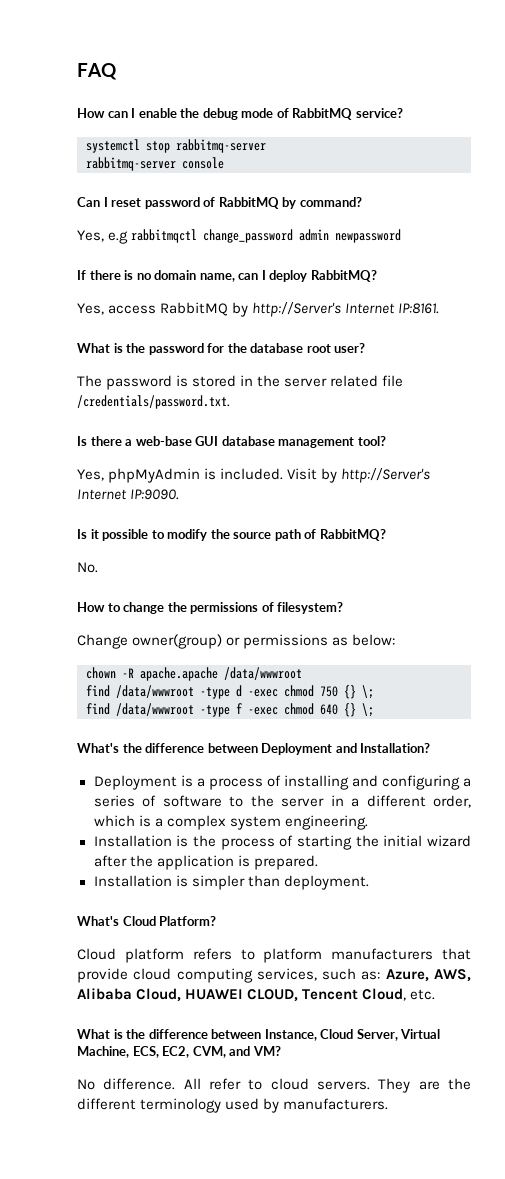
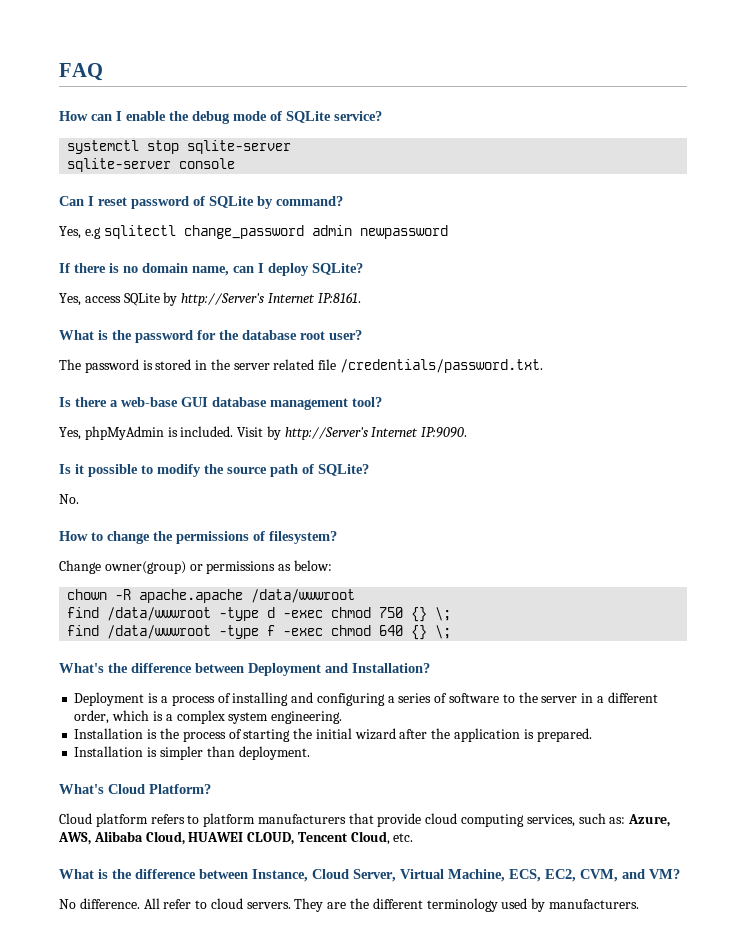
- How can I enable the debug mode of RabbitMQ service?
+ How can I enable the debug mode of SQLite service?
- systemctl stop rabbitmq-server
- rabbitmq-server console
+ systemctl stop sqlite-server
+ sqlite-server console
- Can I reset password of RabbitMQ by command?
+ Can I reset password of SQLite by command?
- Yes, e.g rabbitmqctl change_password admin newpassword
+ Yes, e.g sqlitectl change_password admin newpassword
- If there is no domain name, can I deploy RabbitMQ?
+ If there is no domain name, can I deploy SQLite?
- Yes, access RabbitMQ by http://Server's Internet IP:8161.
+ Yes, access SQLite by http://Server's Internet IP:8161.
- Is it possible to modify the source path of RabbitMQ?
+ Is it possible to modify the source path of SQLite?

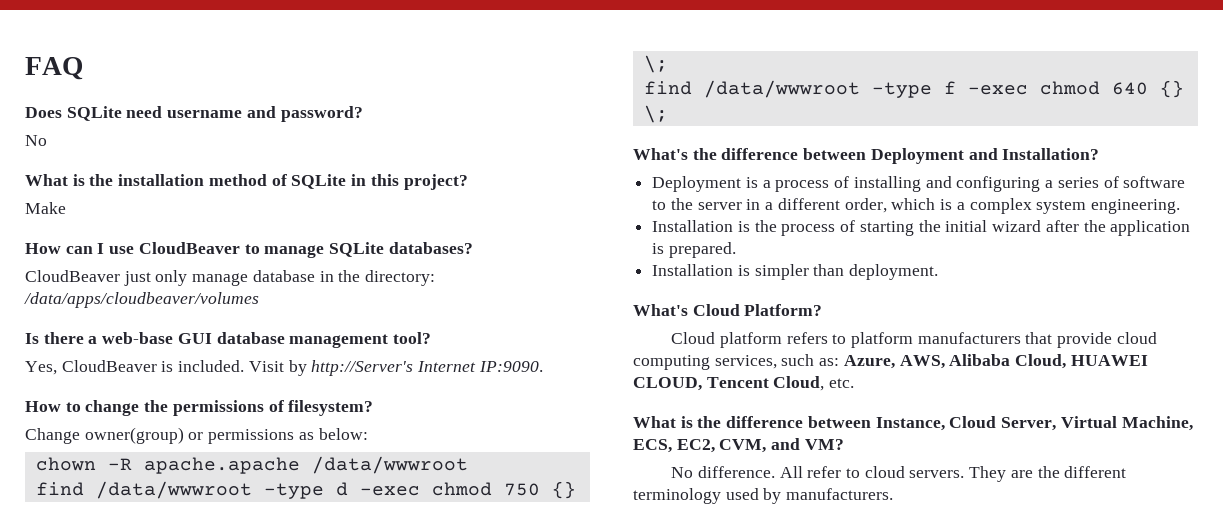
- How can I enable the debug mode of SQLite service?
- systemctl stop sqlite-server
- sqlite-server console
- Can I reset password of SQLite by command?
- Yes, e.g sqlitectl change_password admin newpassword
- If there is no domain name, can I deploy SQLite?
- Yes, access SQLite by http://Server's Internet IP:8161.
- What is the password for the database root user?
- The password is stored in the server related file /credentials/password.txt.
+ Does SQLite need username and password?
+ No
+ What is the installation method of SQLite in this project?
+ Make
+ How can I use CloudBeaver to manage SQLite databases?
+ CloudBeaver just only manage database in the directory: /data/apps/cloudbeaver/volumes
- Yes, phpMyAdmin is included.
+ Yes, CloudBeaver is included.
- Is it possible to modify the source path of SQLite?
- No.

